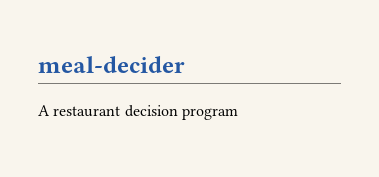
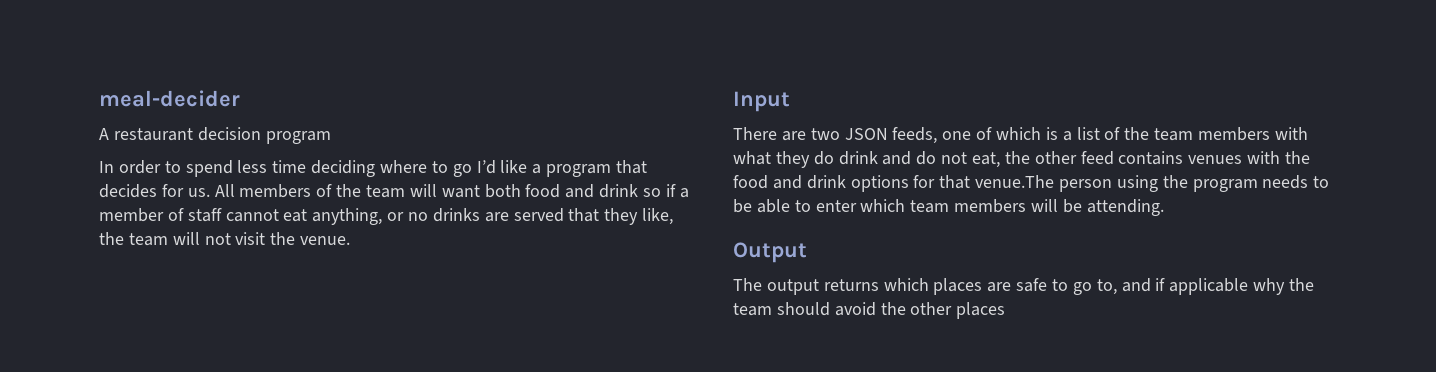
+ In order to spend less time deciding where to go I’d like a program that decides for us. All members of the team will want both food and drink so if a member of staff cannot eat anything, or no drinks are served that they like, the team will not visit the venue.
+ Input
+ There are two JSON feeds, one of which is a list of the team members with what they do drink and do not eat, the other feed contains venues with the food and drink options for that venue.The person using the program needs to be able to enter which team members will be attending.
+ Output
+ The output returns which places are safe to go to, and if applicable why the team should avoid the other places

